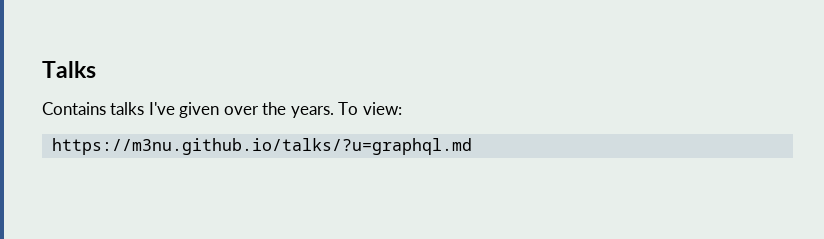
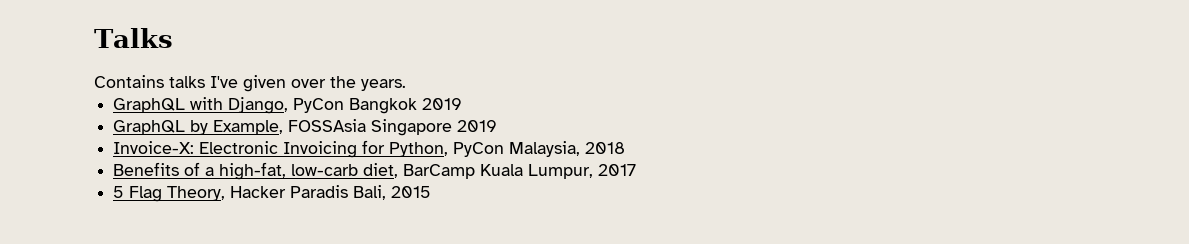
- Contains talks I've given over the years. To view:
- https://m3nu.github.io/talks/?u=graphql.md
+ Contains talks I've given over the years.
+ GraphQL with Django, PyCon Bangkok 2019
+ GraphQL by Example, FOSSAsia Singapore 2019
+ Invoice-X: Electronic Invoicing for Python, PyCon Malaysia, 2018
+ Benefits of a high-fat, low-carb diet, BarCamp Kuala Lumpur, 2017
+ 5 Flag Theory, Hacker Paradis Bali, 2015

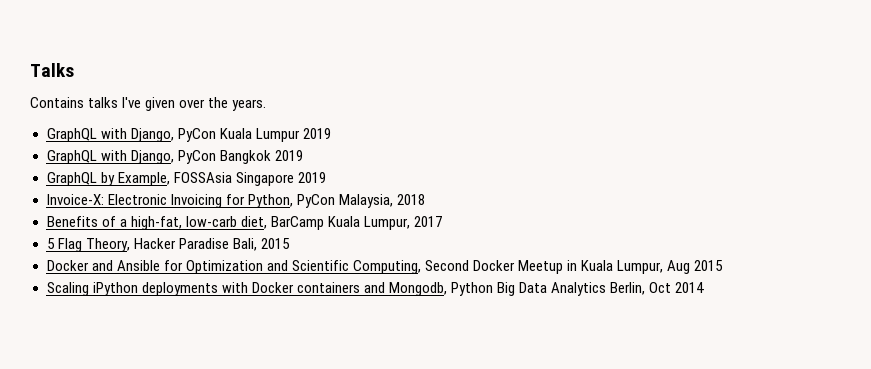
+ GraphQL with Django, PyCon Kuala Lumpur 2019
- 5 Flag Theory, Hacker Paradis Bali, 2015
+ 5 Flag Theory, Hacker Paradise Bali, 2015
+ Docker and Ansible for Optimization and Scientific Computing, Second Docker Meetup in Kuala Lumpur, Aug 2015
+ Scaling iPython deployments with Docker containers and Mongodb, Python Big Data Analytics Berlin, Oct 2014

